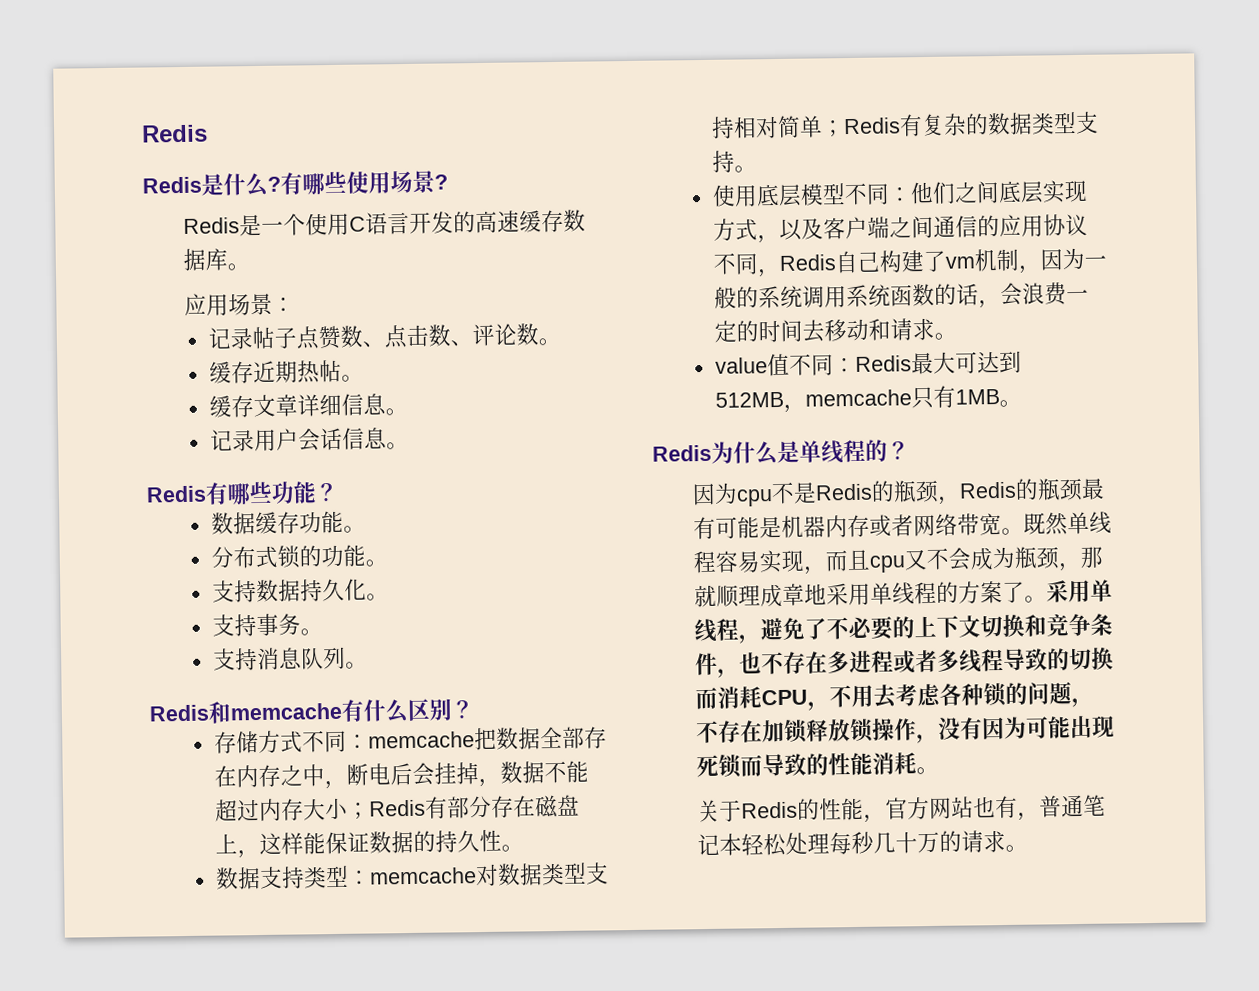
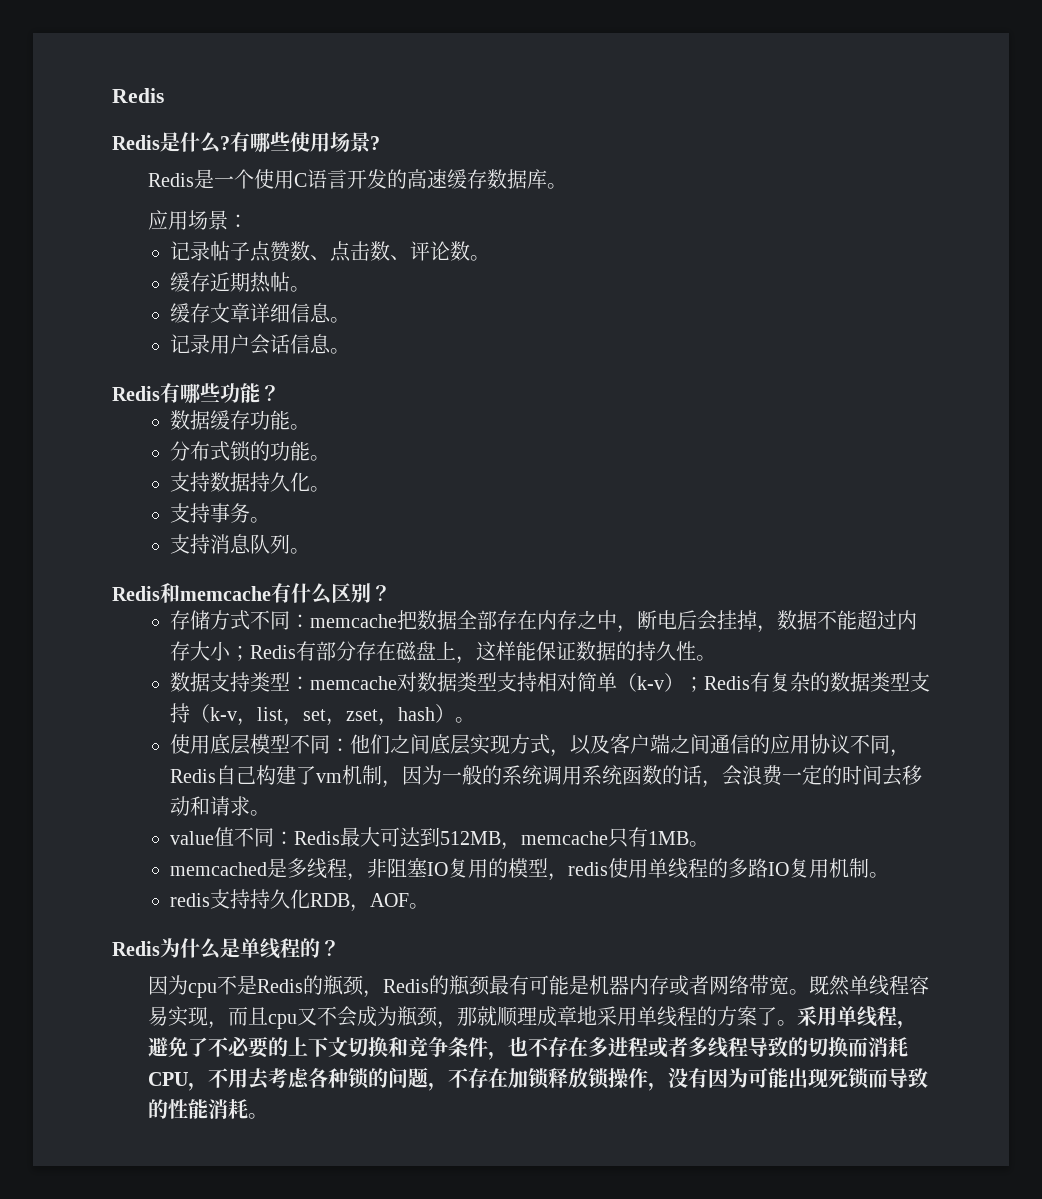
- 数据支持类型：memcache对数据类型支持相对简单；Redis有复杂的数据类型支持。
+ 数据支持类型：memcache对数据类型支持相对简单（k-v）；Redis有复杂的数据类型支持（k-v，list，set，zset，hash）。
+ memcached是多线程，非阻塞IO复用的模型，redis使用单线程的多路IO复用机制。
+ redis支持持久化RDB，AOF。
- 关于Redis的性能，官方网站也有，普通笔记本轻松处理每秒几十万的请求。

